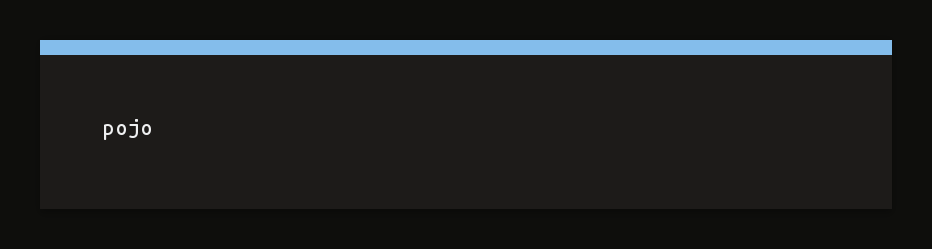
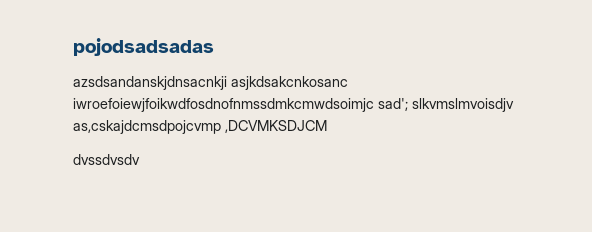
- pojo
+ pojodsadsadas
+ azsdsandanskjdnsacnkji asjkdsakcnkosanc iwroefoiewjfoikwdfosdnofnmssdmkcmwdsoimjc sad'; slkvmslmvoisdjv as,cskajdcmsdpojcvmp ,DCVMKSDJCM
+ dvssdvsdv

